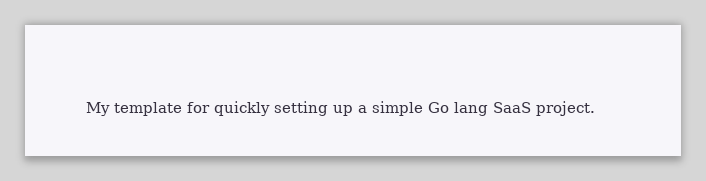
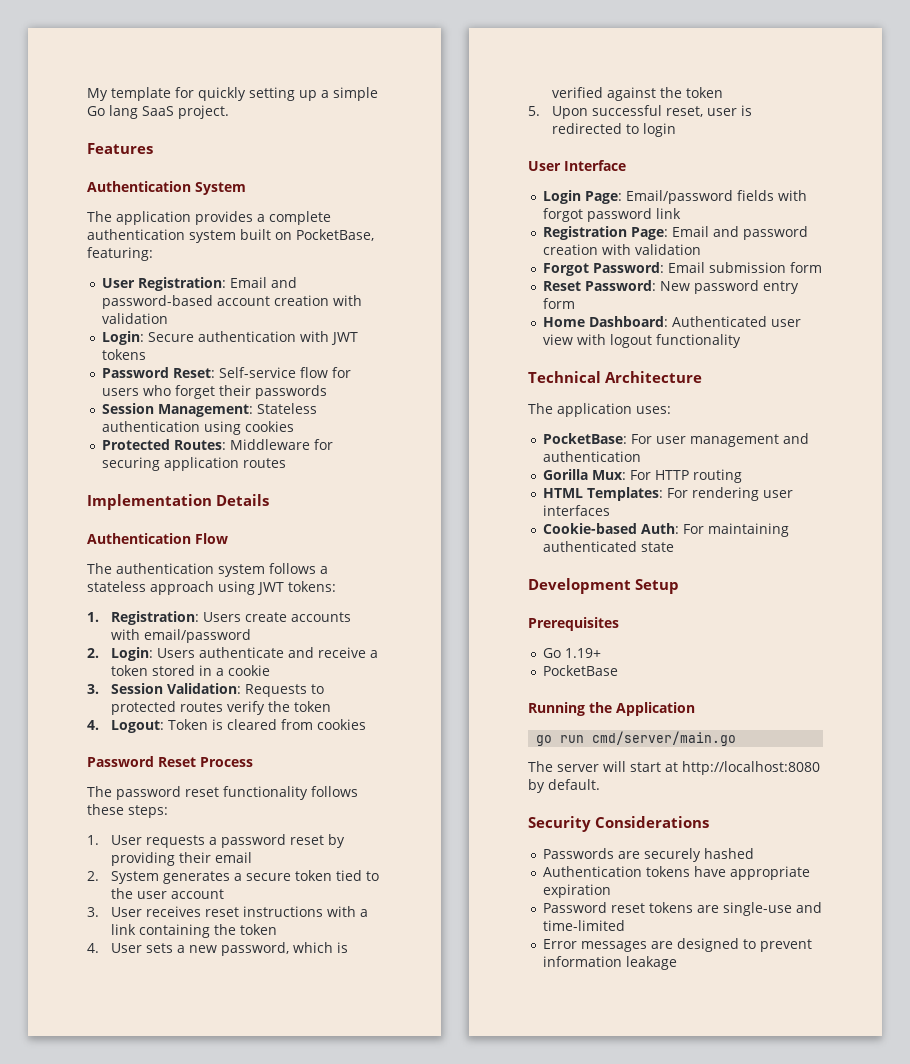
+ Features
+ Authentication System
+ The application provides a complete authentication system built on PocketBase, featuring:
+ User Registration: Email and password-based account creation with validation
+ Login: Secure authentication with JWT tokens
+ Password Reset: Self-service flow for users who forget their passwords
+ Session Management: Stateless authentication using cookies
+ Protected Routes: Middleware for securing application routes
+ Implementation Details
+ Authentication Flow
+ The authentication system follows a stateless approach using JWT tokens:
+ 1. Registration: Users create accounts with email/password
+ 2. Login: Users authenticate and receive a token stored in a cookie
+ 3. Session Validation: Requests to protected routes verify the token
+ 4. Logout: Token is cleared from cookies
+ Password Reset Process
+ The password reset functionality follows these steps:
+ 1. User requests a password reset by providing their email
+ 2. System generates a secure token tied to the user account
+ 3. User receives reset instructions with a link containing the token
+ 4. User sets a new password, which is verified against the token
+ 5. Upon successful reset, user is redirected to login
+ User Interface
+ Login Page: Email/password fields with forgot password link
+ Registration Page: Email and password creation with validation
+ Forgot Password: Email submission form
+ Reset Password: New password entry form
+ Home Dashboard: Authenticated user view with logout functionality
+ Technical Architecture
+ The application uses:
+ PocketBase: For user management and authentication
+ Gorilla Mux: For HTTP routing
+ HTML Templates: For rendering user interfaces
+ Cookie-based Auth: For maintaining authenticated state
+ Development Setup
+ Prerequisites
+ Go 1.19+
+ PocketBase
+ Running the Application
+ go run cmd/server/main.go
+ The server will start at http://localhost:8080 by default.
+ Security Considerations
+ Passwords are securely hashed
+ Authentication tokens have appropriate expiration
+ Password reset tokens are single-use and time-limited
+ Error messages are designed to prevent information leakage

